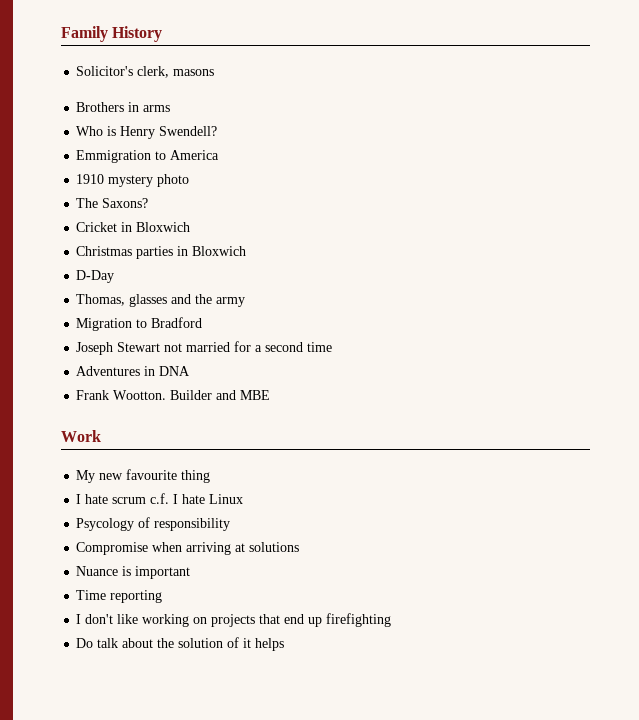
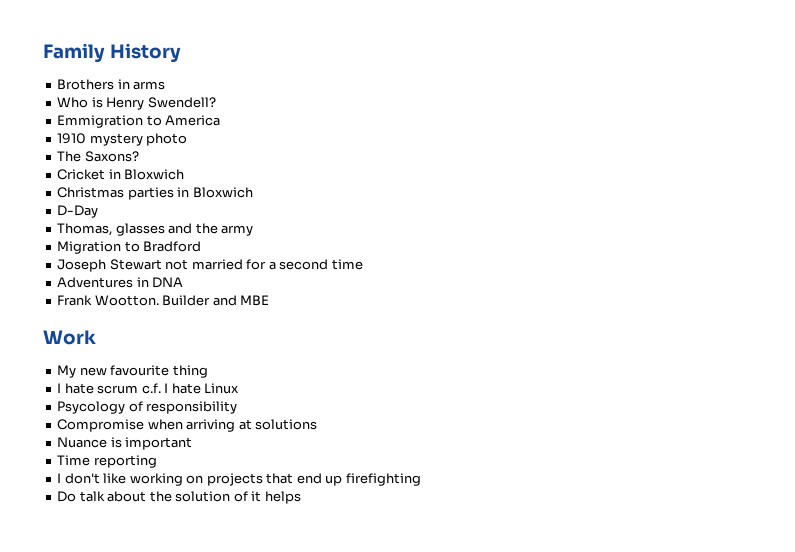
- Solicitor's clerk, masons

